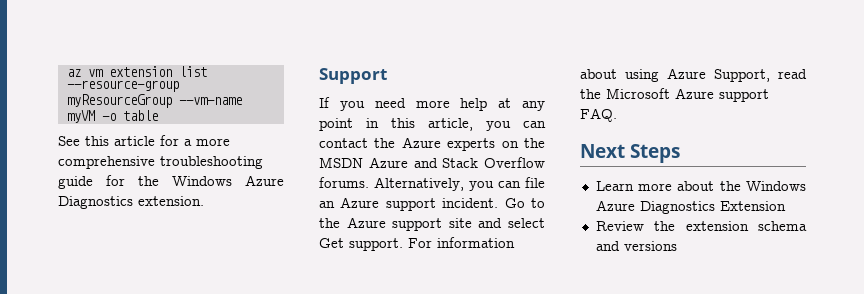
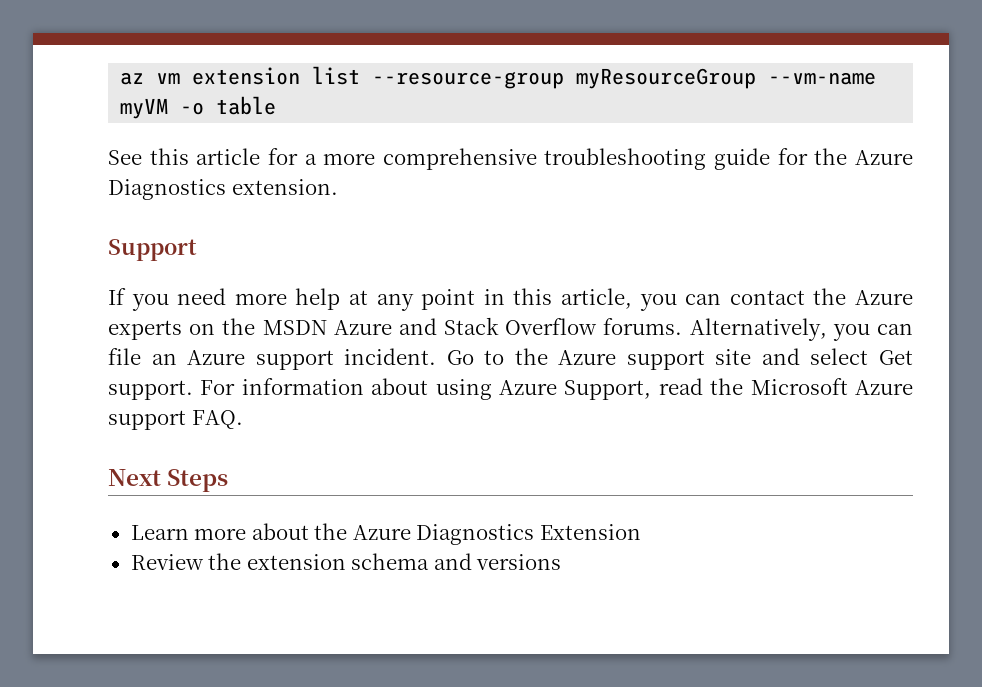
- See this article for a more comprehensive troubleshooting guide for the Windows Azure Diagnostics extension.
+ See this article for a more comprehensive troubleshooting guide for the Azure Diagnostics extension.
- Learn more about the Windows Azure Diagnostics Extension
+ Learn more about the Azure Diagnostics Extension

